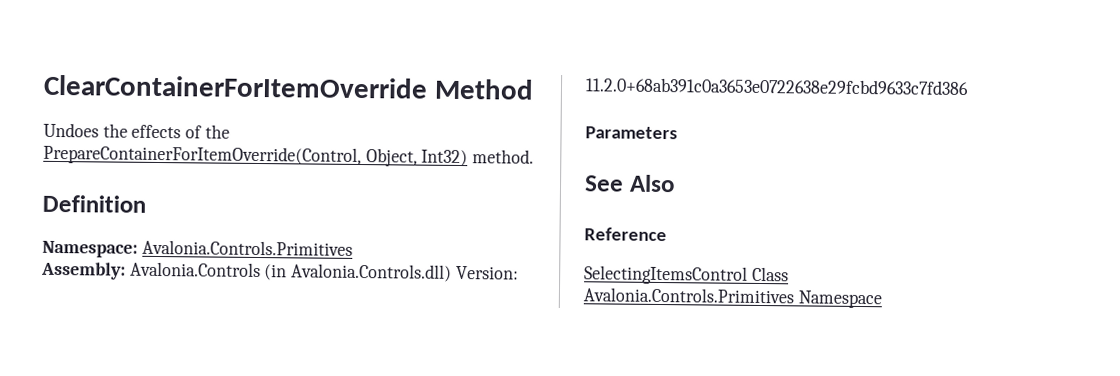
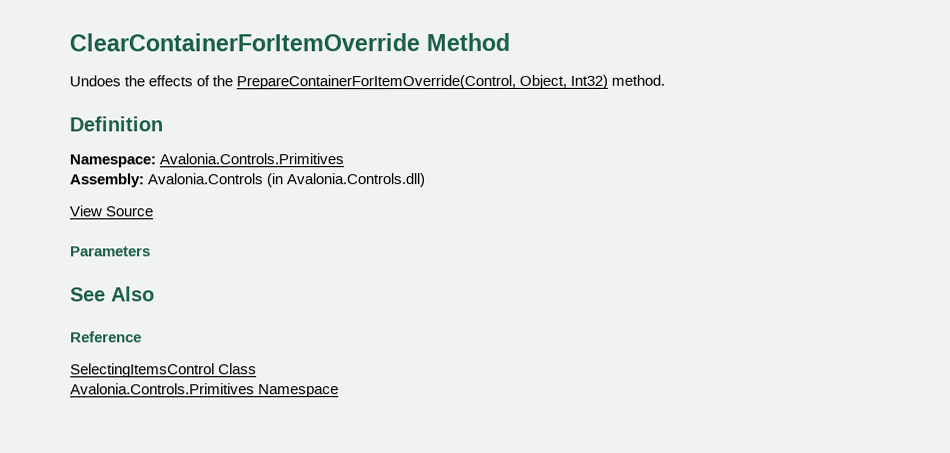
- Assembly: Avalonia.Controls (in Avalonia.Controls.dll) Version: 11.2.0+68ab391c0a3653e0722638e29fcbd9633c7fd386
+ Assembly: Avalonia.Controls (in Avalonia.Controls.dll)
+ View Source

